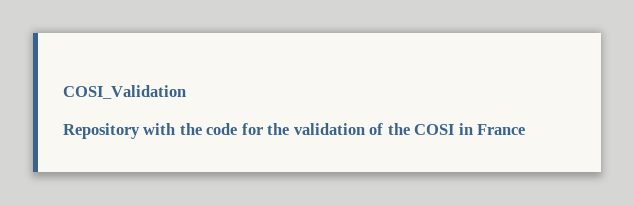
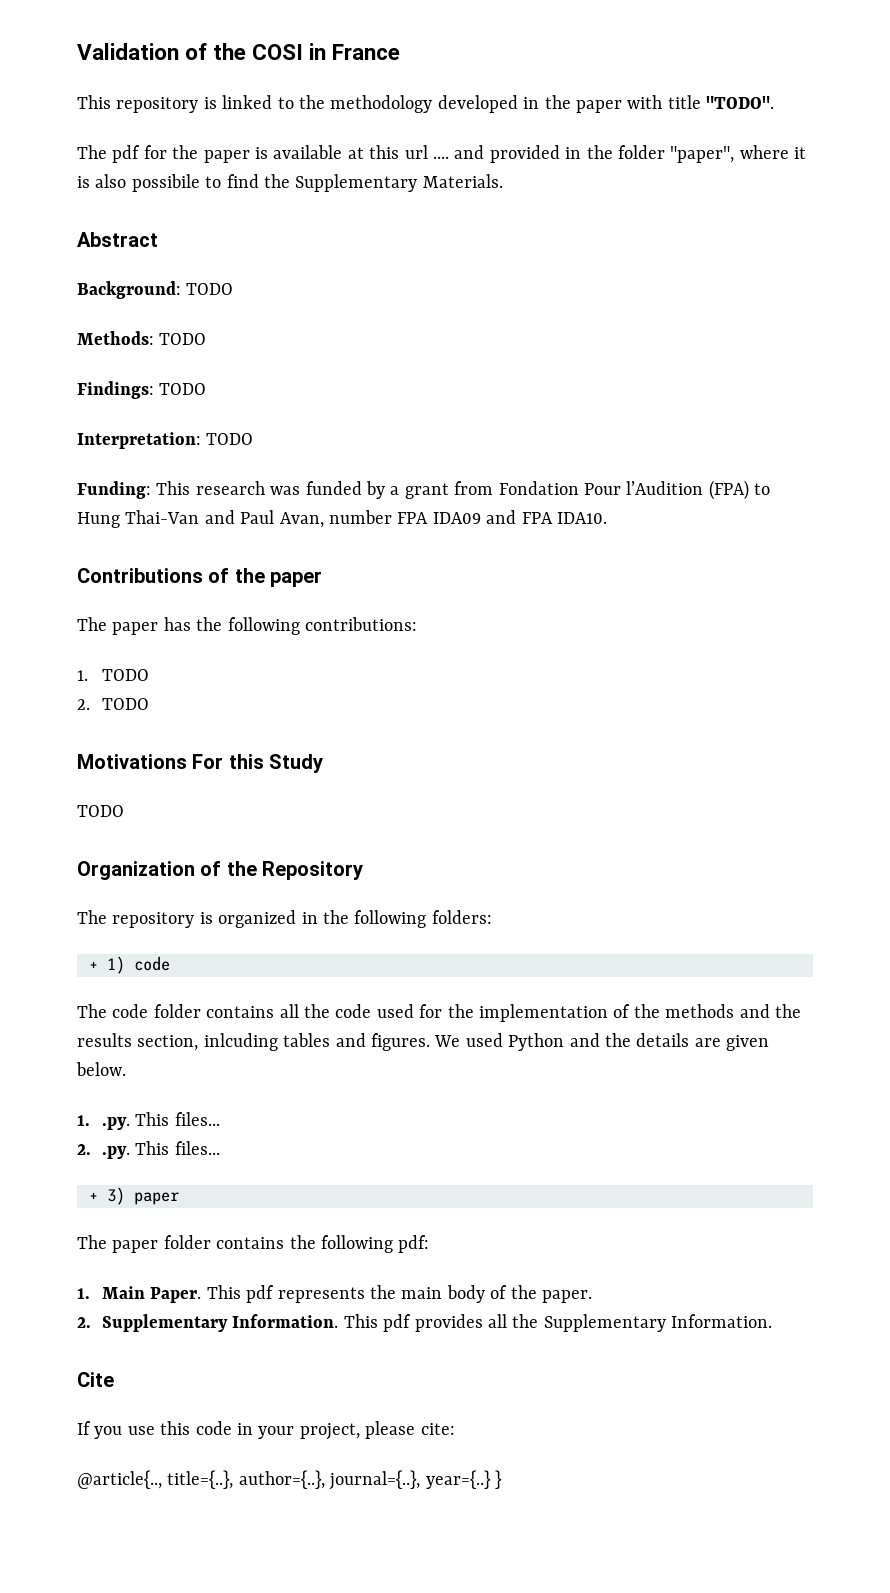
- COSI_Validation
- Repository with the code for the validation of the COSI in France
+ Validation of the COSI in France
+ This repository is linked to the methodology developed in the paper with title "TODO".
+ The pdf for the paper is available at this url .... and provided in the folder "paper", where it is also possibile to find the Supplementary Materials.
+ Abstract
+ Background: TODO
+ Methods: TODO
+ Findings: TODO
+ Interpretation: TODO
+ Funding: This research was funded by a grant from Fondation Pour l’Audition (FPA) to Hung Thai-Van and Paul Avan, number FPA IDA09 and FPA IDA10.
+ Contributions of the paper
+ The paper has the following contributions:
+ 1. TODO
+ 2. TODO
+ Motivations For this Study
+ TODO
+ Organization of the Repository
+ The repository is organized in the following folders:
+ + 1) code
+ The code folder contains all the code used for the implementation of the methods and the results section, inlcuding tables and figures. We used Python and the details are given below.
+ 1. .py. This files...
+ 2. .py. This files...
+ + 3) paper
+ The paper folder contains the following pdf:
+ 1. Main Paper. This pdf represents the main body of the paper.
+ 2. Supplementary Information. This pdf provides all the Supplementary Information.
+ Cite
+ If you use this code in your project, please cite:
+ @article{.., title={..}, author={..}, journal={..}, year={..} }

